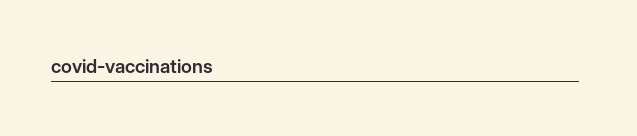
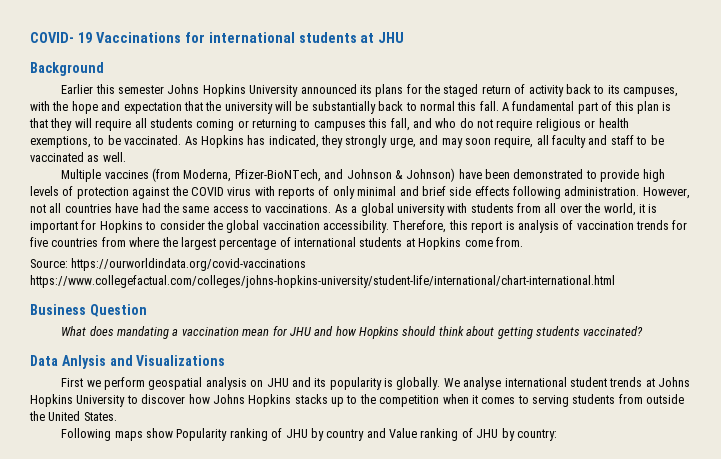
- covid-vaccinations
+ COVID- 19 Vaccinations for international students at JHU
+ Background
+ Earlier this semester Johns Hopkins University announced its plans for the staged return of activity back to its campuses, with the hope and expectation that the university will be substantially back to normal this fall. A fundamental part of this plan is that they will require all students coming or returning to campuses this fall, and who do not require religious or health exemptions, to be vaccinated. As Hopkins has indicated, they strongly urge, and may soon require, all faculty and staff to be vaccinated as well.
+ Multiple vaccines (from Moderna, Pfizer-BioNTech, and Johnson & Johnson) have been demonstrated to provide high levels of protection against the COVID virus with reports of only minimal and brief side effects following administration. However, not all countries have had the same access to vaccinations. As a global university with students from all over the world, it is important for Hopkins to consider the global vaccination accessibility. Therefore, this report is analysis of vaccination trends for five countries from where the largest percentage of international students at Hopkins come from.
+ Source: https://ourworldindata.org/covid-vaccinations https://www.collegefactual.com/colleges/johns-hopkins-university/student-life/international/chart-international.html
+ Business Question
+ What does mandating a vaccination mean for JHU and how Hopkins should think about getting students vaccinated?
+ Data Anlysis and Visualizations
+ First we perform geospatial analysis on JHU and its popularity is globally. We analyse international student trends at Johns Hopkins University to discover how Johns Hopkins stacks up to the competition when it comes to serving students from outside the United States.
+ Following maps show Popularity ranking of JHU by country and Value ranking of JHU by country:

